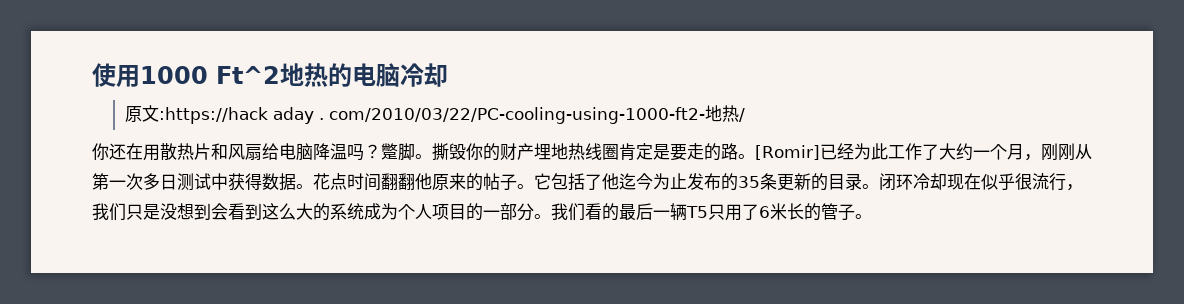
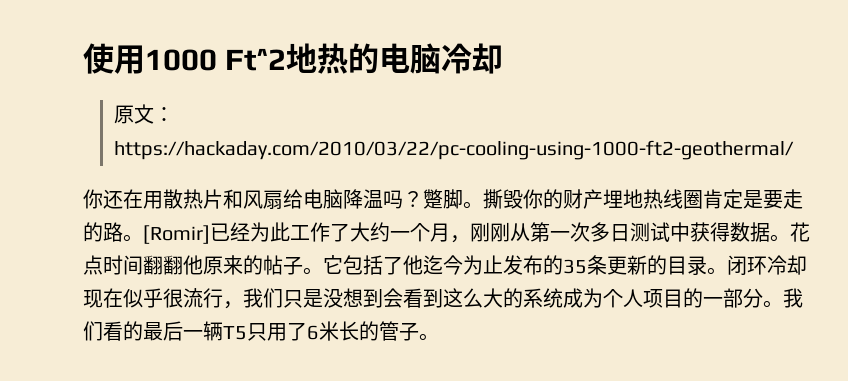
- 原文:https://hack aday . com/2010/03/22/PC-cooling-using-1000-ft2-地热/
+ 原文：https://hackaday.com/2010/03/22/pc-cooling-using-1000-ft2-geothermal/

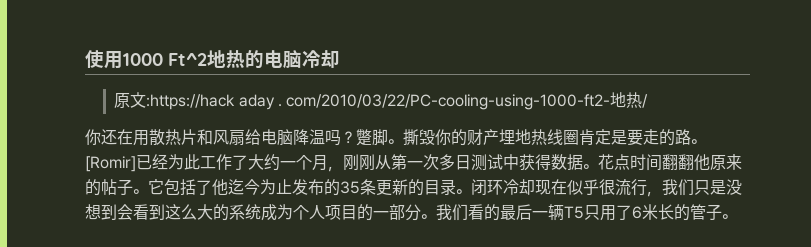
- 原文：https://hackaday.com/2010/03/22/pc-cooling-using-1000-ft2-geothermal/
+ 原文:https://hack aday . com/2010/03/22/PC-cooling-using-1000-ft2-地热/

